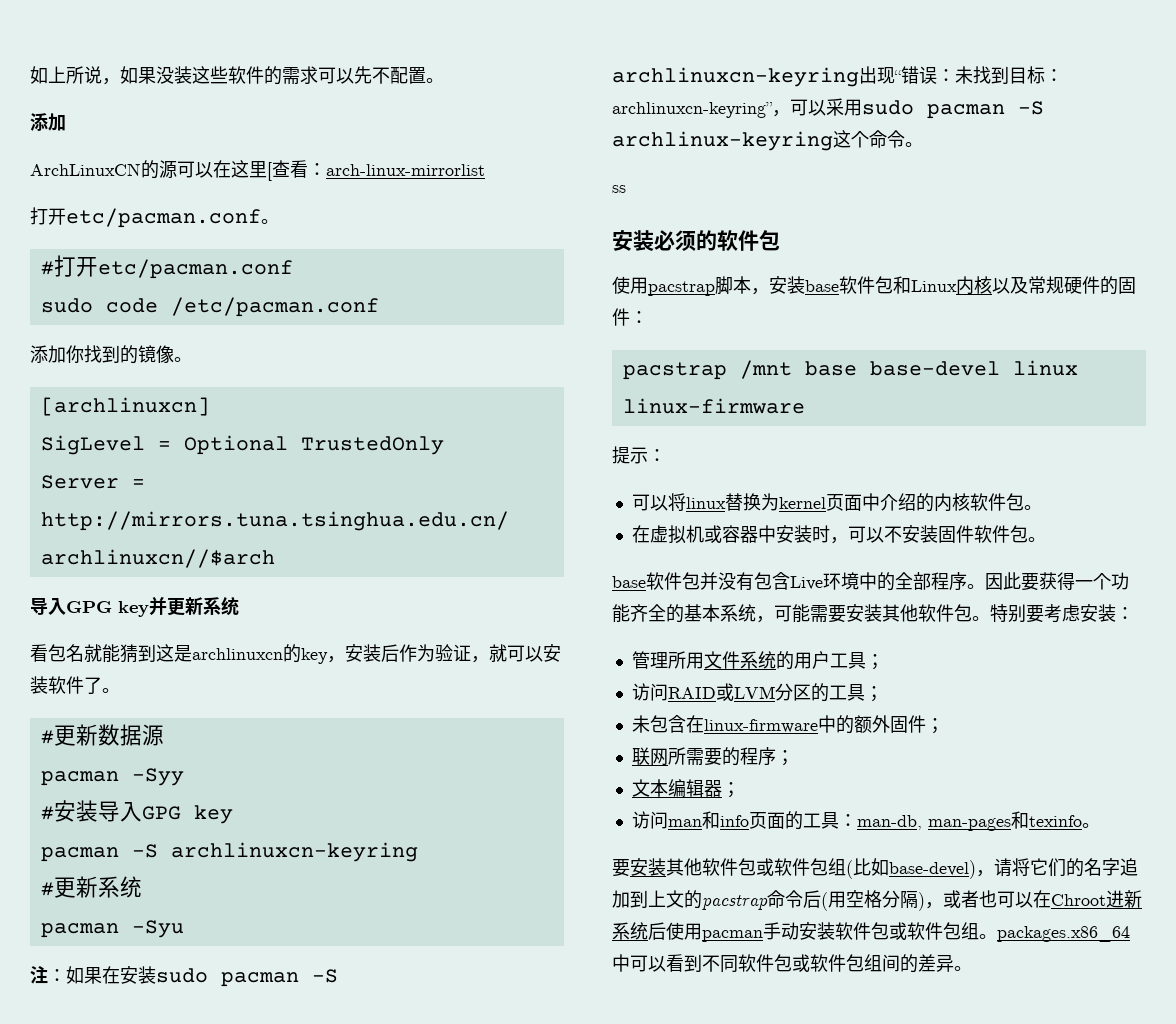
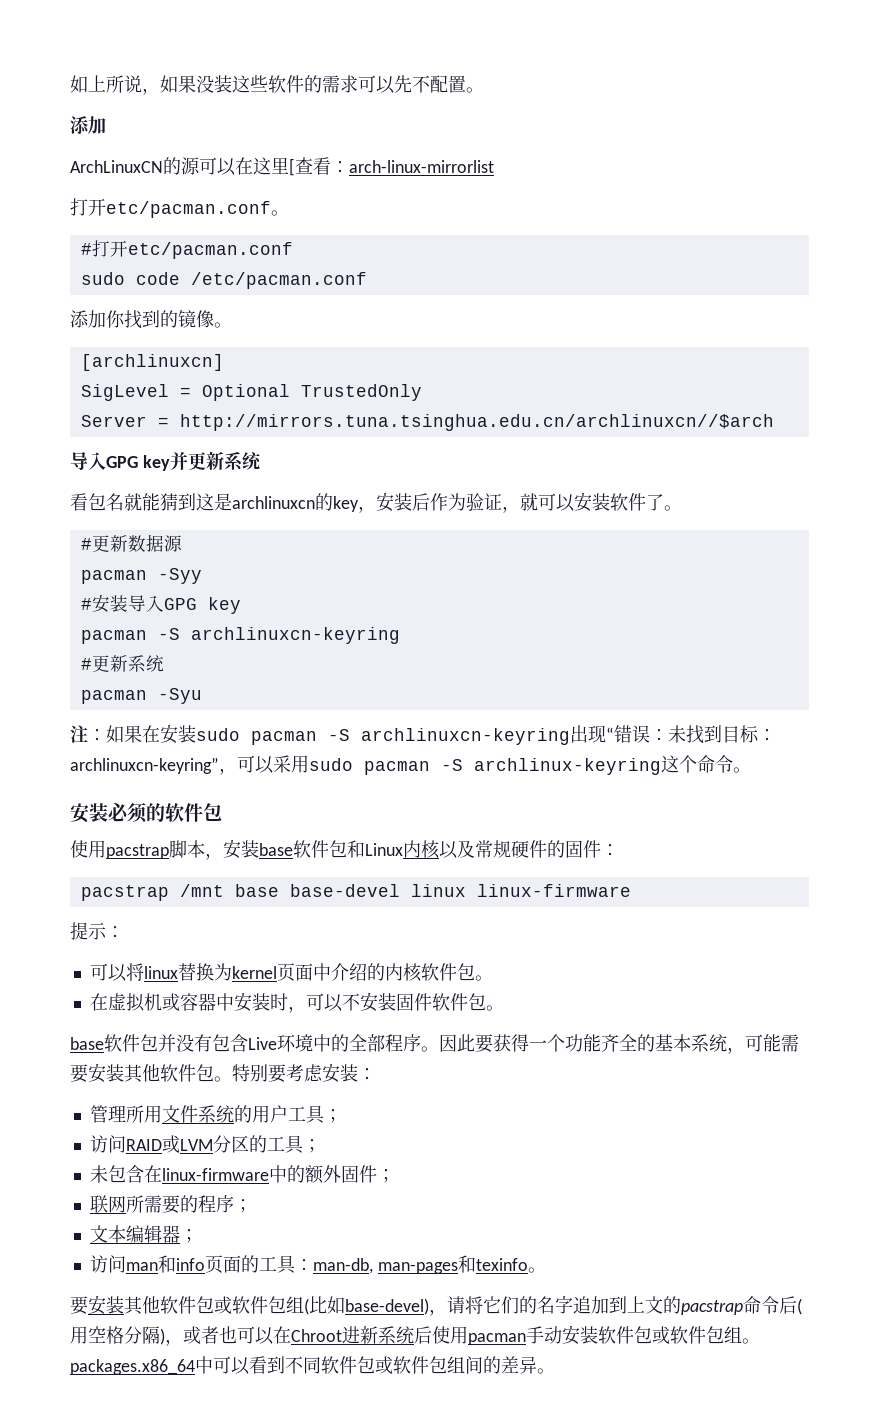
- ss

